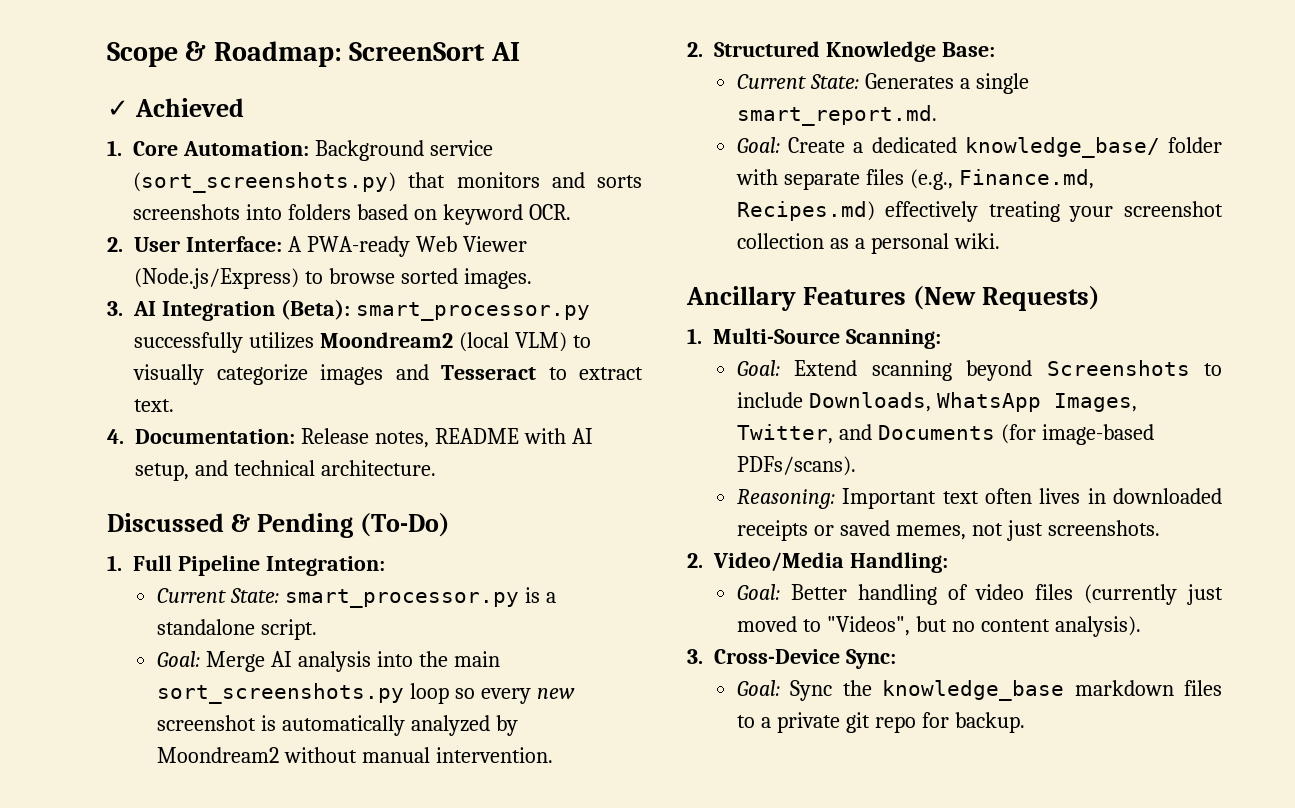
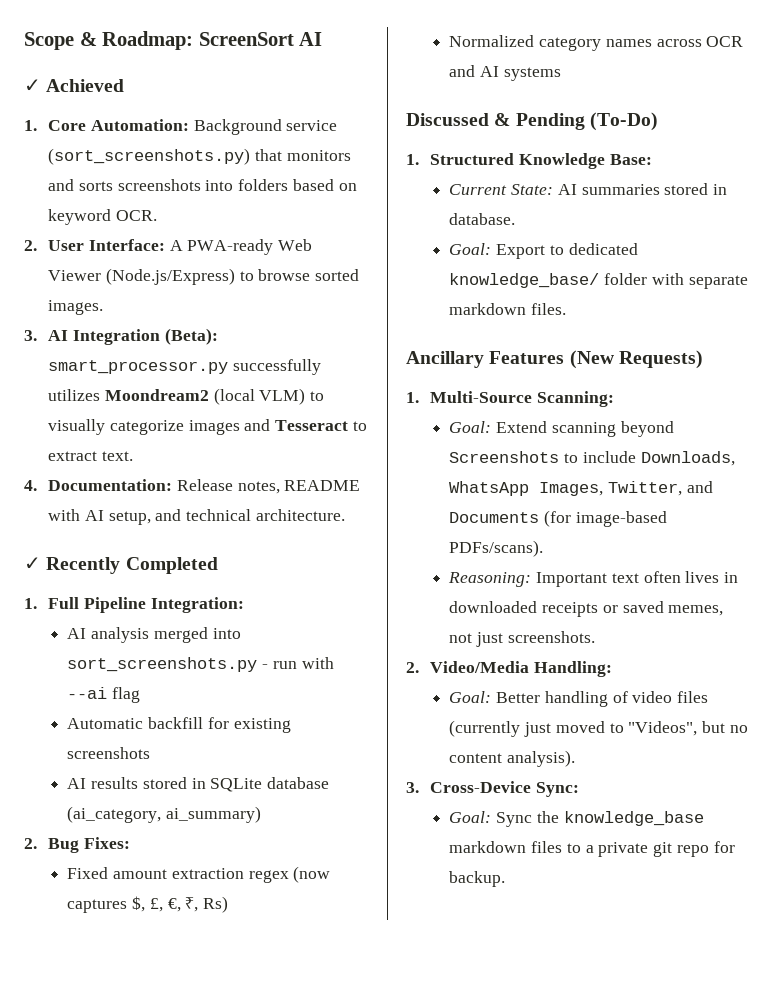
- Discussed & Pending (To-Do)
+ ✓ Recently Completed
- Current State: smart_processor.py is a standalone script.
- Goal: Merge AI analysis into the main sort_screenshots.py loop so every new screenshot is automatically analyzed by Moondream2 without manual intervention.
- 2. Structured Knowledge Base:
+ AI analysis merged into sort_screenshots.py - run with --ai flag
+ Automatic backfill for existing screenshots
+ AI results stored in SQLite database (ai_category, ai_summary)
+ 2. Bug Fixes:
+ Fixed amount extraction regex (now captures $, £, €, ₹, Rs)
+ Normalized category names across OCR and AI systems
+ Discussed & Pending (To-Do)
+ 1. Structured Knowledge Base:
- Current State: Generates a single smart_report.md.
- Goal: Create a dedicated knowledge_base/ folder with separate files (e.g., Finance.md, Recipes.md) effectively treating your screenshot collection as a personal wiki.
+ Current State: AI summaries stored in database.
+ Goal: Export to dedicated knowledge_base/ folder with separate markdown files.

